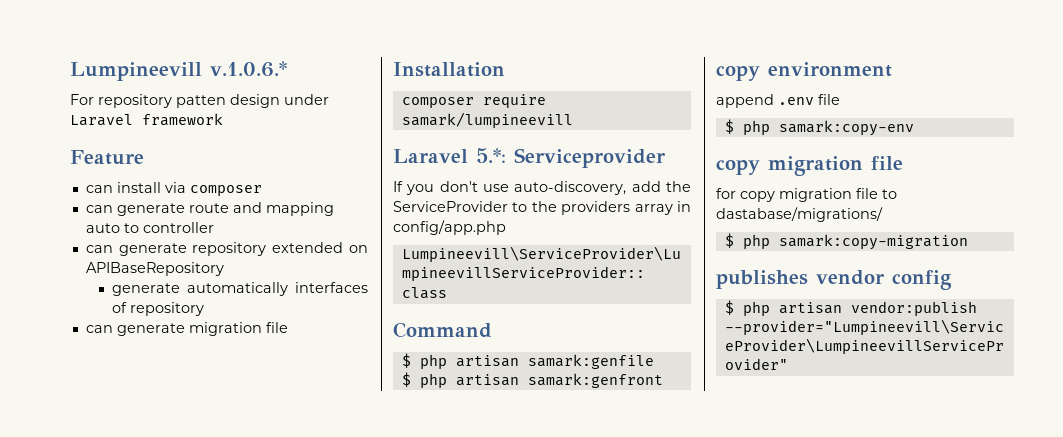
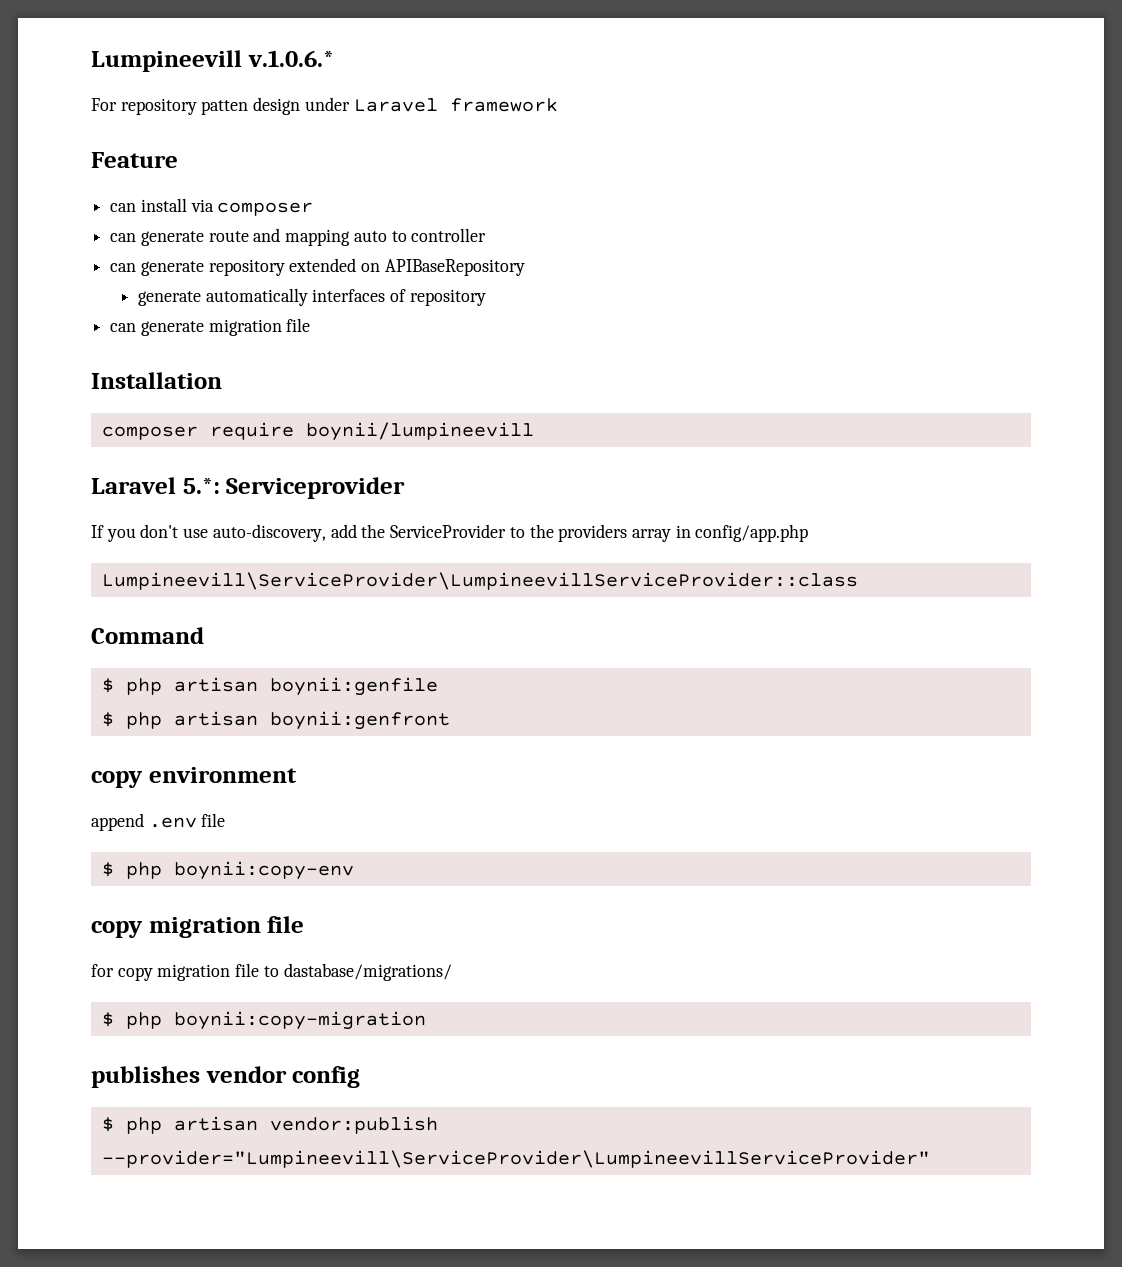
- composer require samark/lumpineevill
+ composer require boynii/lumpineevill
- $ php artisan samark:genfile
- $ php artisan samark:genfront
+ $ php artisan boynii:genfile
+ $ php artisan boynii:genfront
- $ php samark:copy-env
+ $ php boynii:copy-env
- $ php samark:copy-migration
+ $ php boynii:copy-migration

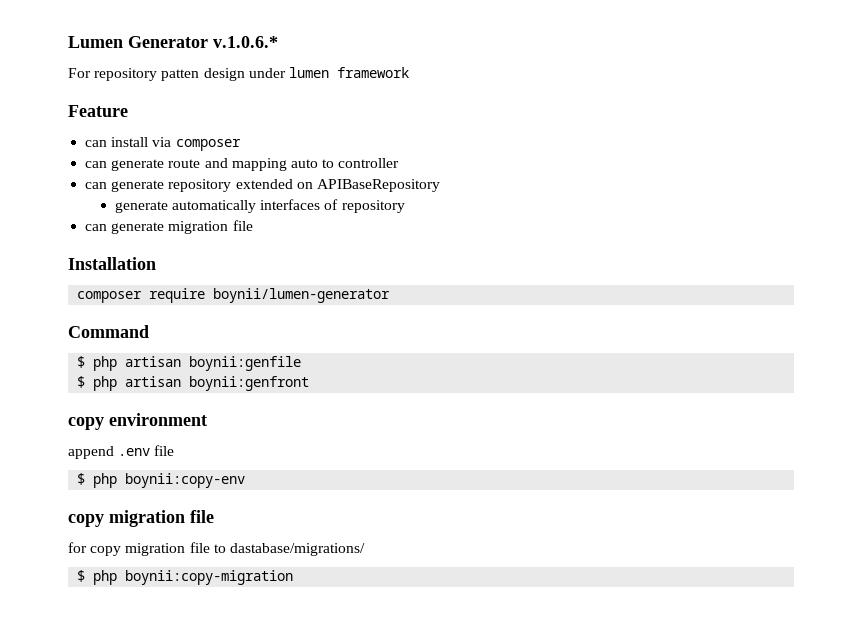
- Lumpineevill v.1.0.6.*
+ Lumen Generator v.1.0.6.*
- For repository patten design under Laravel framework
+ For repository patten design under lumen framework
- composer require boynii/lumpineevill
- Laravel 5.*: Serviceprovider
- If you don't use auto-discovery, add the ServiceProvider to the providers array in config/app.php
- Lumpineevill\ServiceProvider\LumpineevillServiceProvider::class
+ composer require boynii/lumen-generator
- publishes vendor config
- $ php artisan vendor:publish --provider="Lumpineevill\ServiceProvider\LumpineevillServiceProvider"

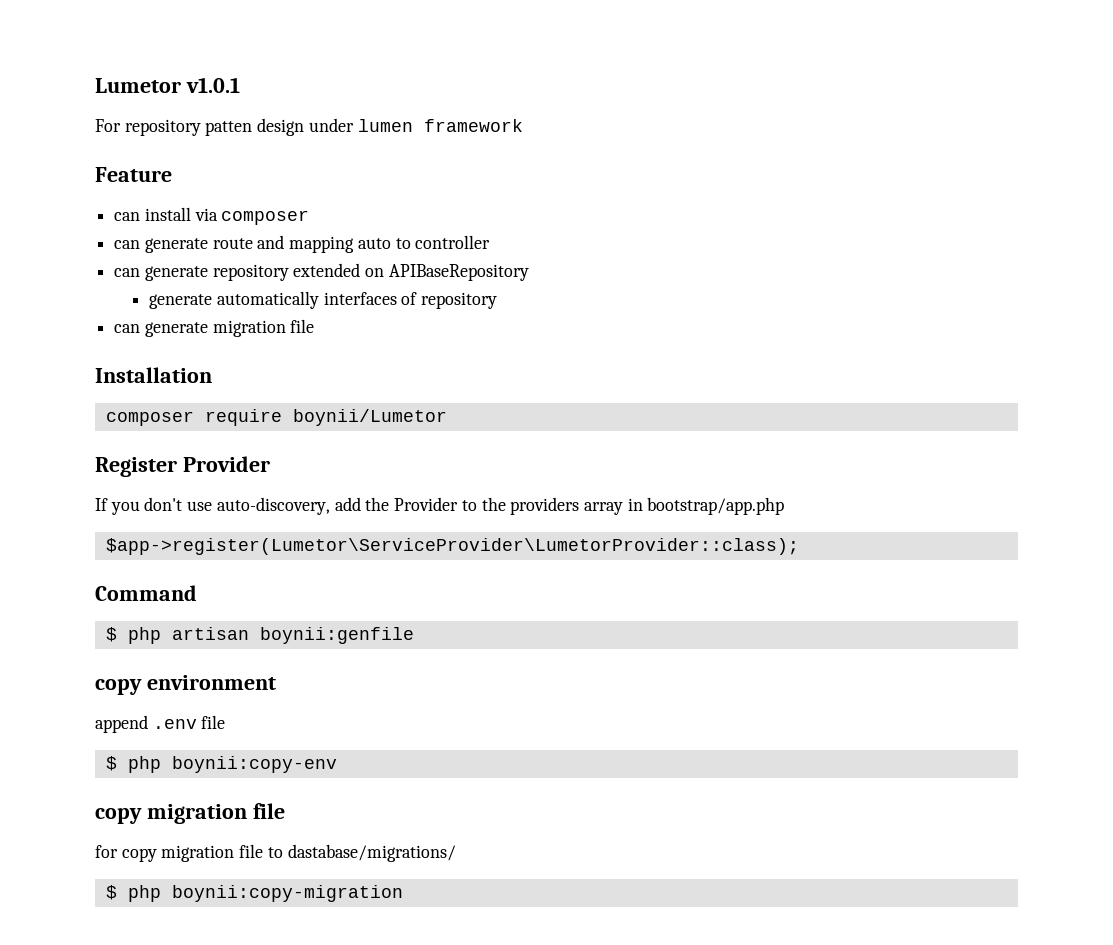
- Lumen Generator v.1.0.6.*
+ Lumetor v1.0.1
- composer require boynii/lumen-generator
+ composer require boynii/Lumetor
+ Register Provider
+ If you don't use auto-discovery, add the Provider to the providers array in bootstrap/app.php
+ $app->register(Lumetor\ServiceProvider\LumetorProvider::class);
- $ php artisan boynii:genfront

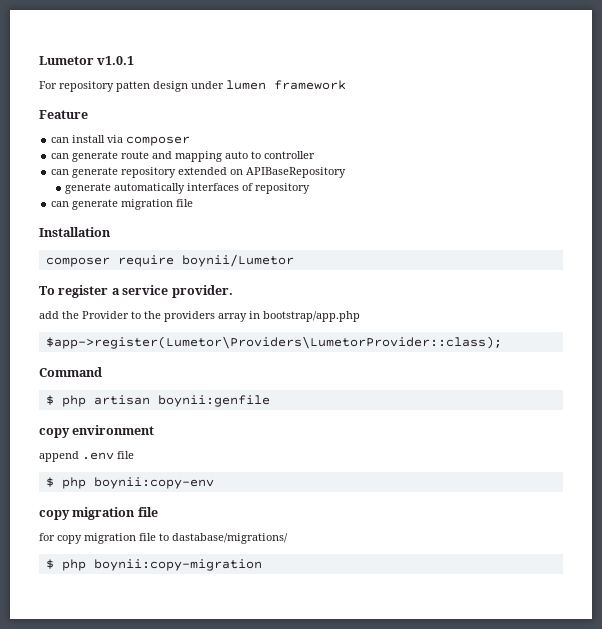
- Register Provider
- If you don't use auto-discovery, add the Provider to the providers array in bootstrap/app.php
+ To register a service provider.
+ add the Provider to the providers array in bootstrap/app.php
- $app->register(Lumetor\ServiceProvider\LumetorProvider::class);
+ $app->register(Lumetor\Providers\LumetorProvider::class);

